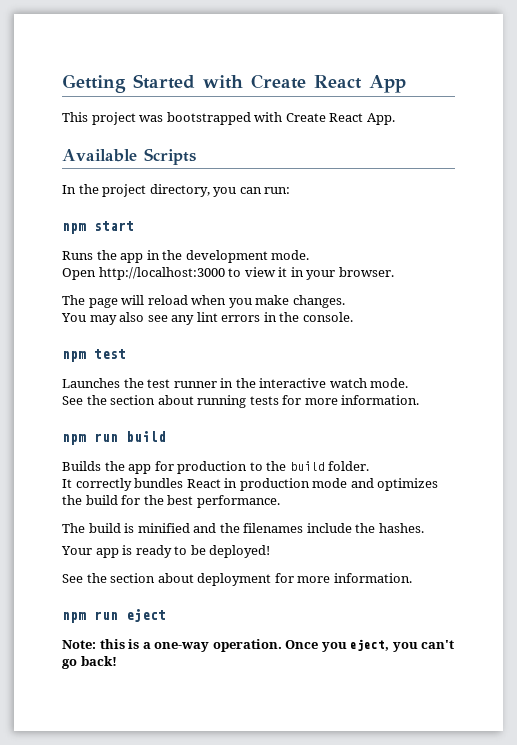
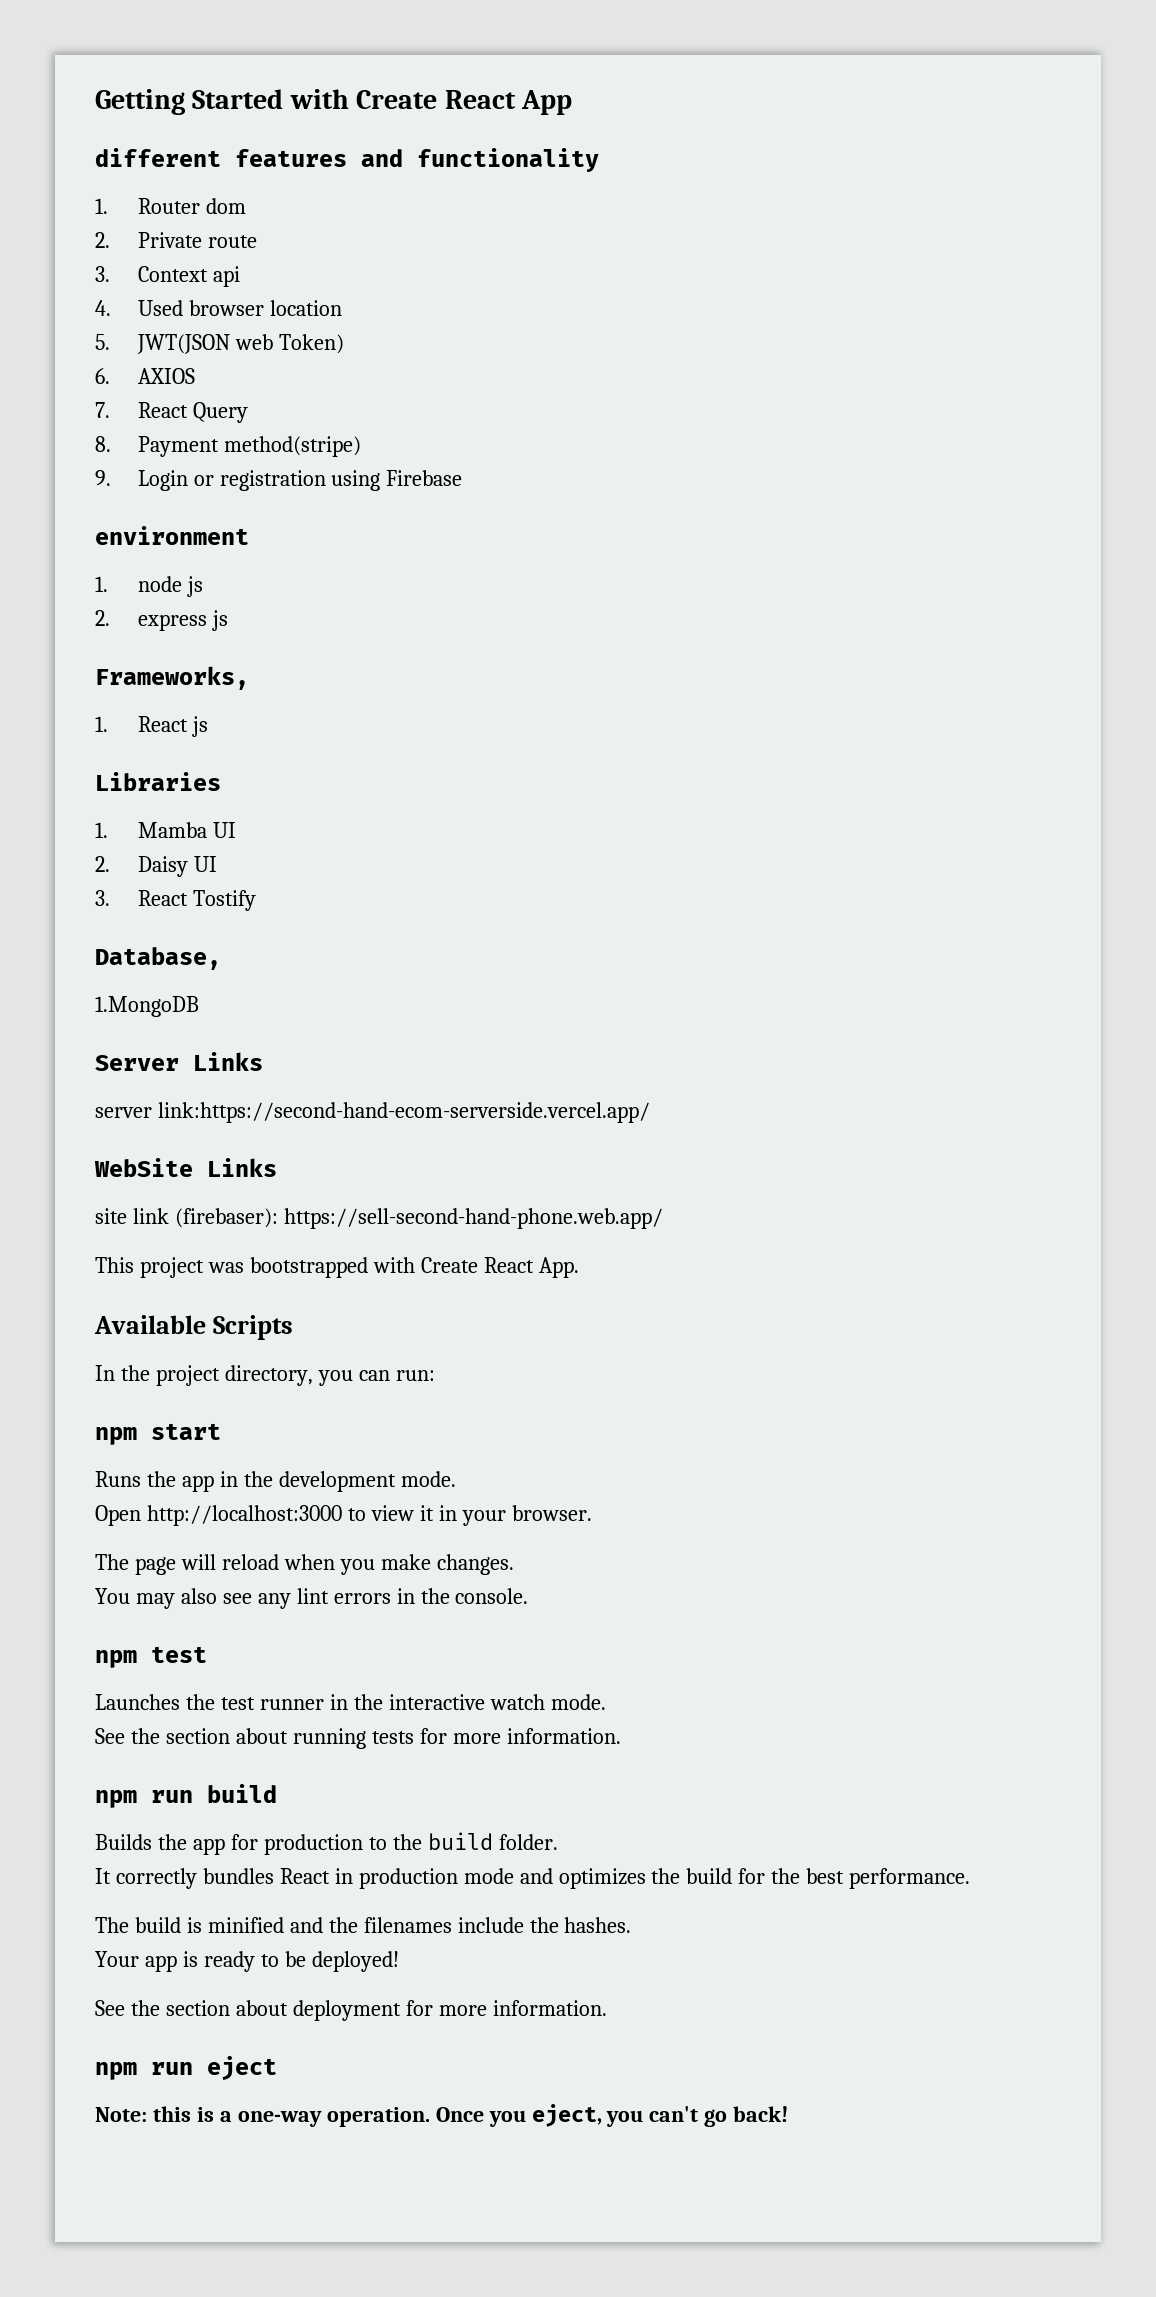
+ different features and functionality
+ 1. Router dom
+ 2. Private route
+ 3. Context api
+ 4. Used browser location
+ 5. JWT(JSON web Token)
+ 6. AXIOS
+ 7. React Query
+ 8. Payment method(stripe)
+ 9. Login or registration using Firebase
+ environment
+ 1. node js
+ 2. express js
+ Frameworks,
+ 1. React js
+ Libraries
+ 1. Mamba UI
+ 2. Daisy UI
+ 3. React Tostify
+ Database,
+ 1.MongoDB
+ Server Links
+ server link:https://second-hand-ecom-serverside.vercel.app/
+ WebSite Links
+ site link (firebaser): https://sell-second-hand-phone.web.app/

